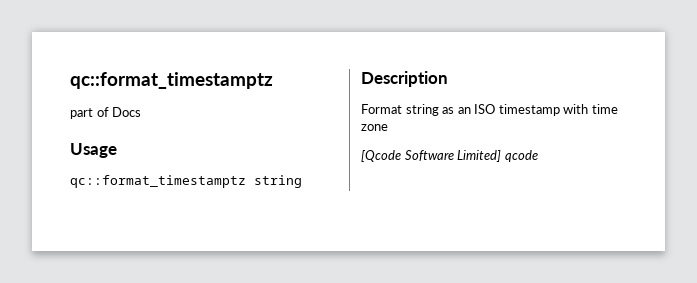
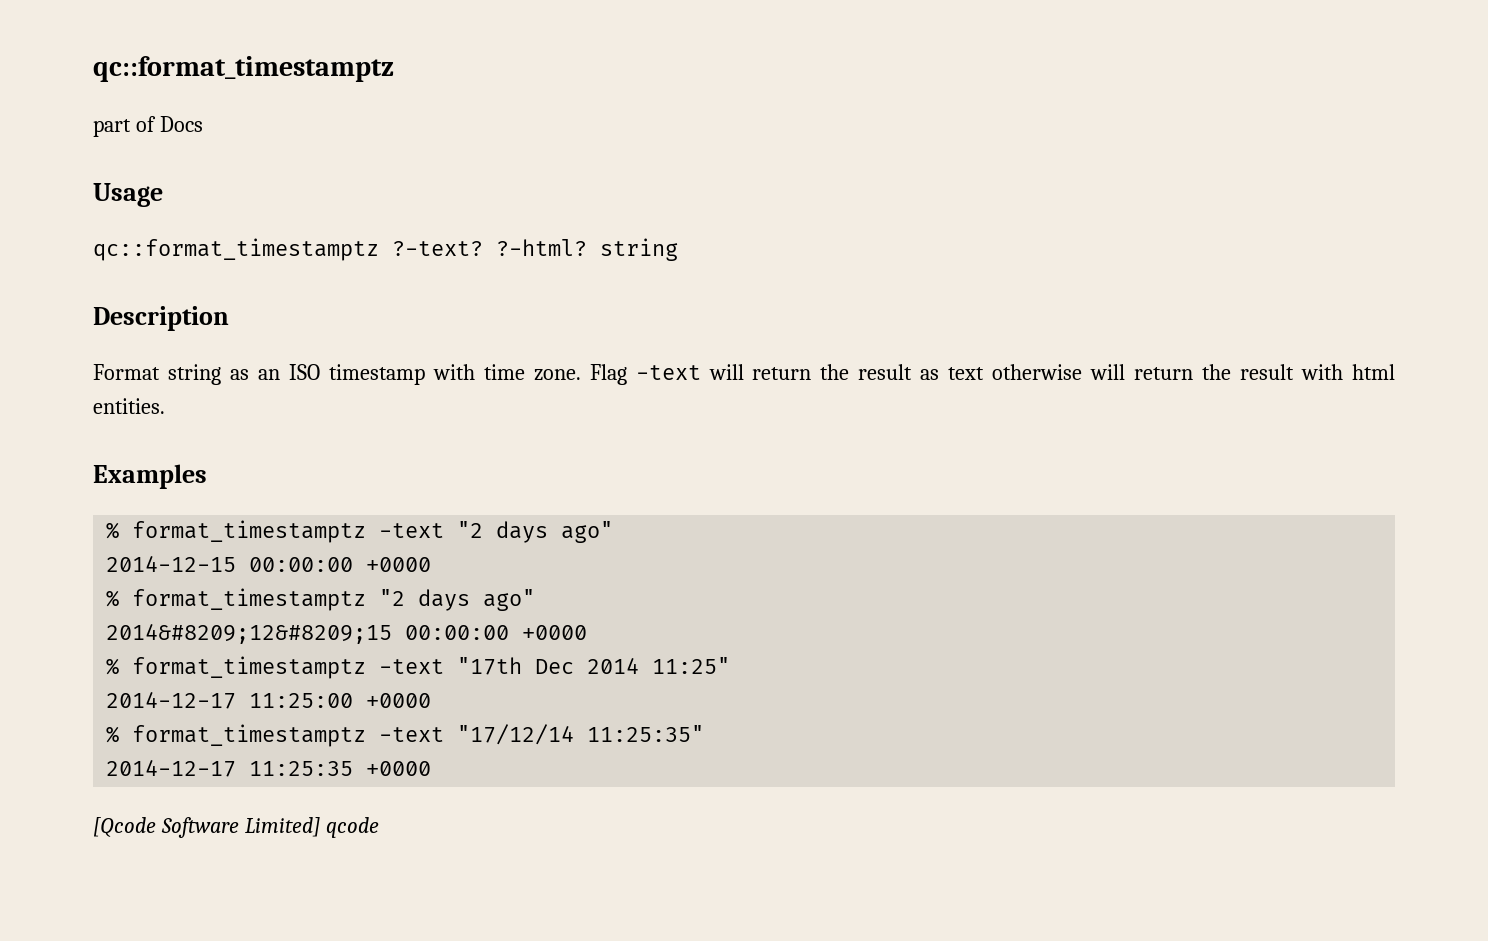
- qc::format_timestamptz string
+ qc::format_timestamptz ?-text? ?-html? string
- Format string as an ISO timestamp with time zone
+ Format string as an ISO timestamp with time zone. Flag -text will return the result as text otherwise will return the result with html entities.
+ Examples
+ % format_timestamptz -text "2 days ago"
+ 2014-12-15 00:00:00 +0000
+ % format_timestamptz "2 days ago"
+ 2014&#8209;12&#8209;15 00:00:00 +0000
+ % format_timestamptz -text "17th Dec 2014 11:25"
+ 2014-12-17 11:25:00 +0000
+ % format_timestamptz -text "17/12/14 11:25:35"
+ 2014-12-17 11:25:35 +0000

